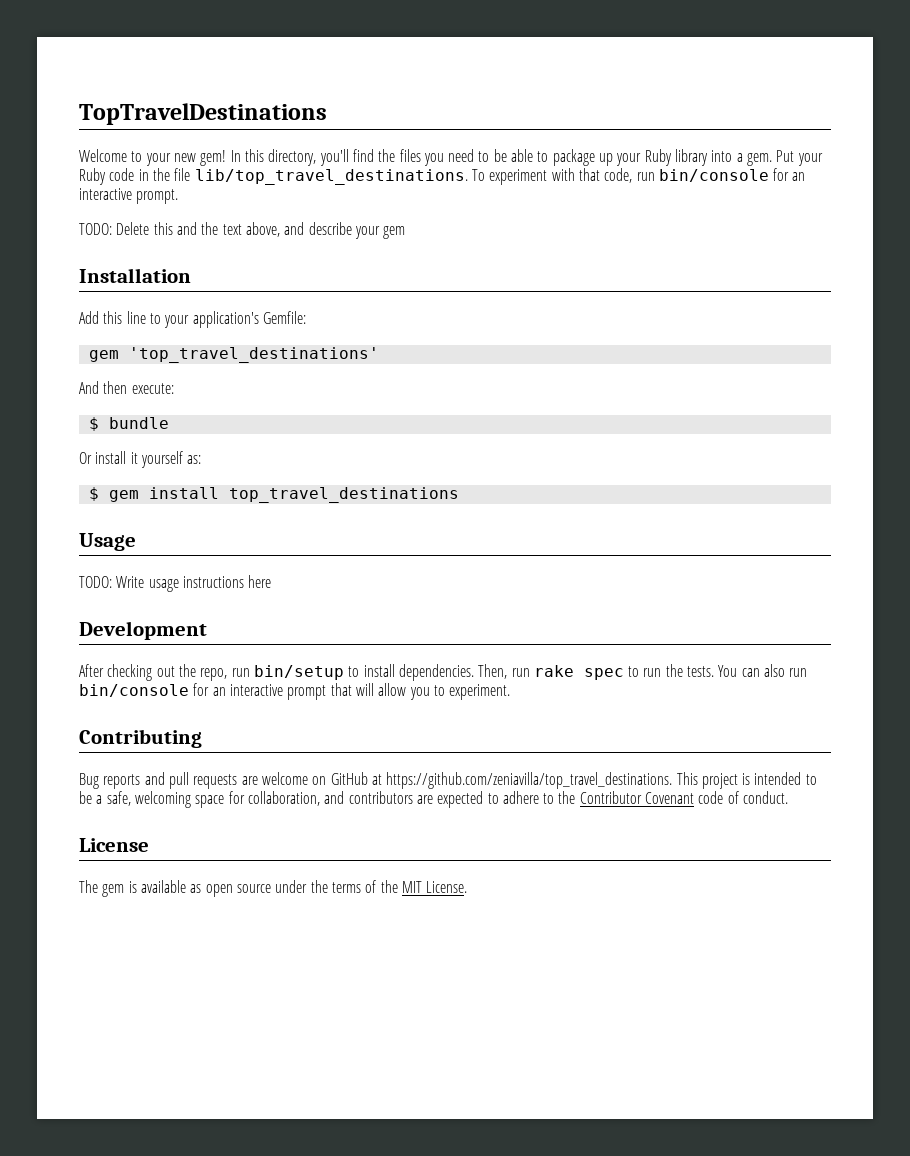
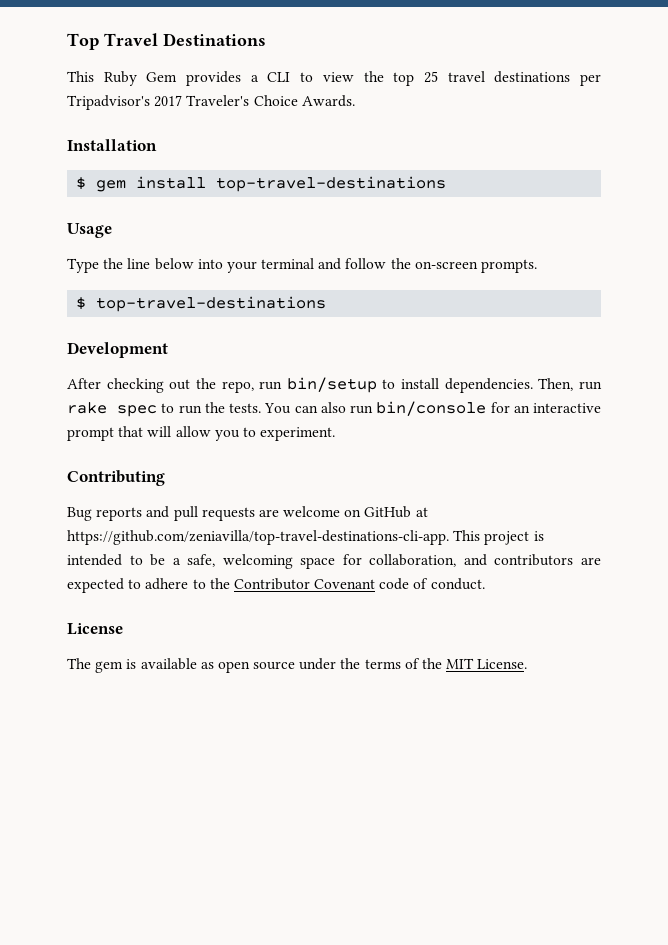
- TopTravelDestinations
- Welcome to your new gem! In this directory, you'll find the files you need to be able to package up your Ruby library into a gem. Put your Ruby code in the file lib/top_travel_destinations. To experiment with that code, run bin/console for an interactive prompt.
- TODO: Delete this and the text above, and describe your gem
+ Top Travel Destinations
+ This Ruby Gem provides a CLI to view the top 25 travel destinations per Tripadvisor's 2017 Traveler's Choice Awards.
  Installation
- Add this line to your application's Gemfile:
- gem 'top_travel_destinations'
- And then execute:
- $ bundle
- Or install it yourself as:
- $ gem install top_travel_destinations
+ $ gem install top-travel-destinations
- TODO: Write usage instructions here
+ Type the line below into your terminal and follow the on-screen prompts.
+ $ top-travel-destinations
- Bug reports and pull requests are welcome on GitHub at https://github.com/zeniavilla/top_travel_destinations. This project is intended to be a safe, welcoming space for collaboration, and contributors are expected to adhere to the Contributor Covenant code of conduct.
+ Bug reports and pull requests are welcome on GitHub at https://github.com/zeniavilla/top-travel-destinations-cli-app. This project is intended to be a safe, welcoming space for collaboration, and contributors are expected to adhere to the Contributor Covenant code of conduct.

